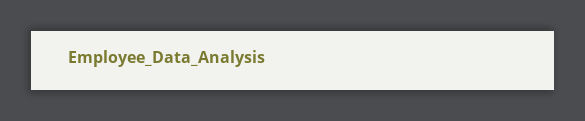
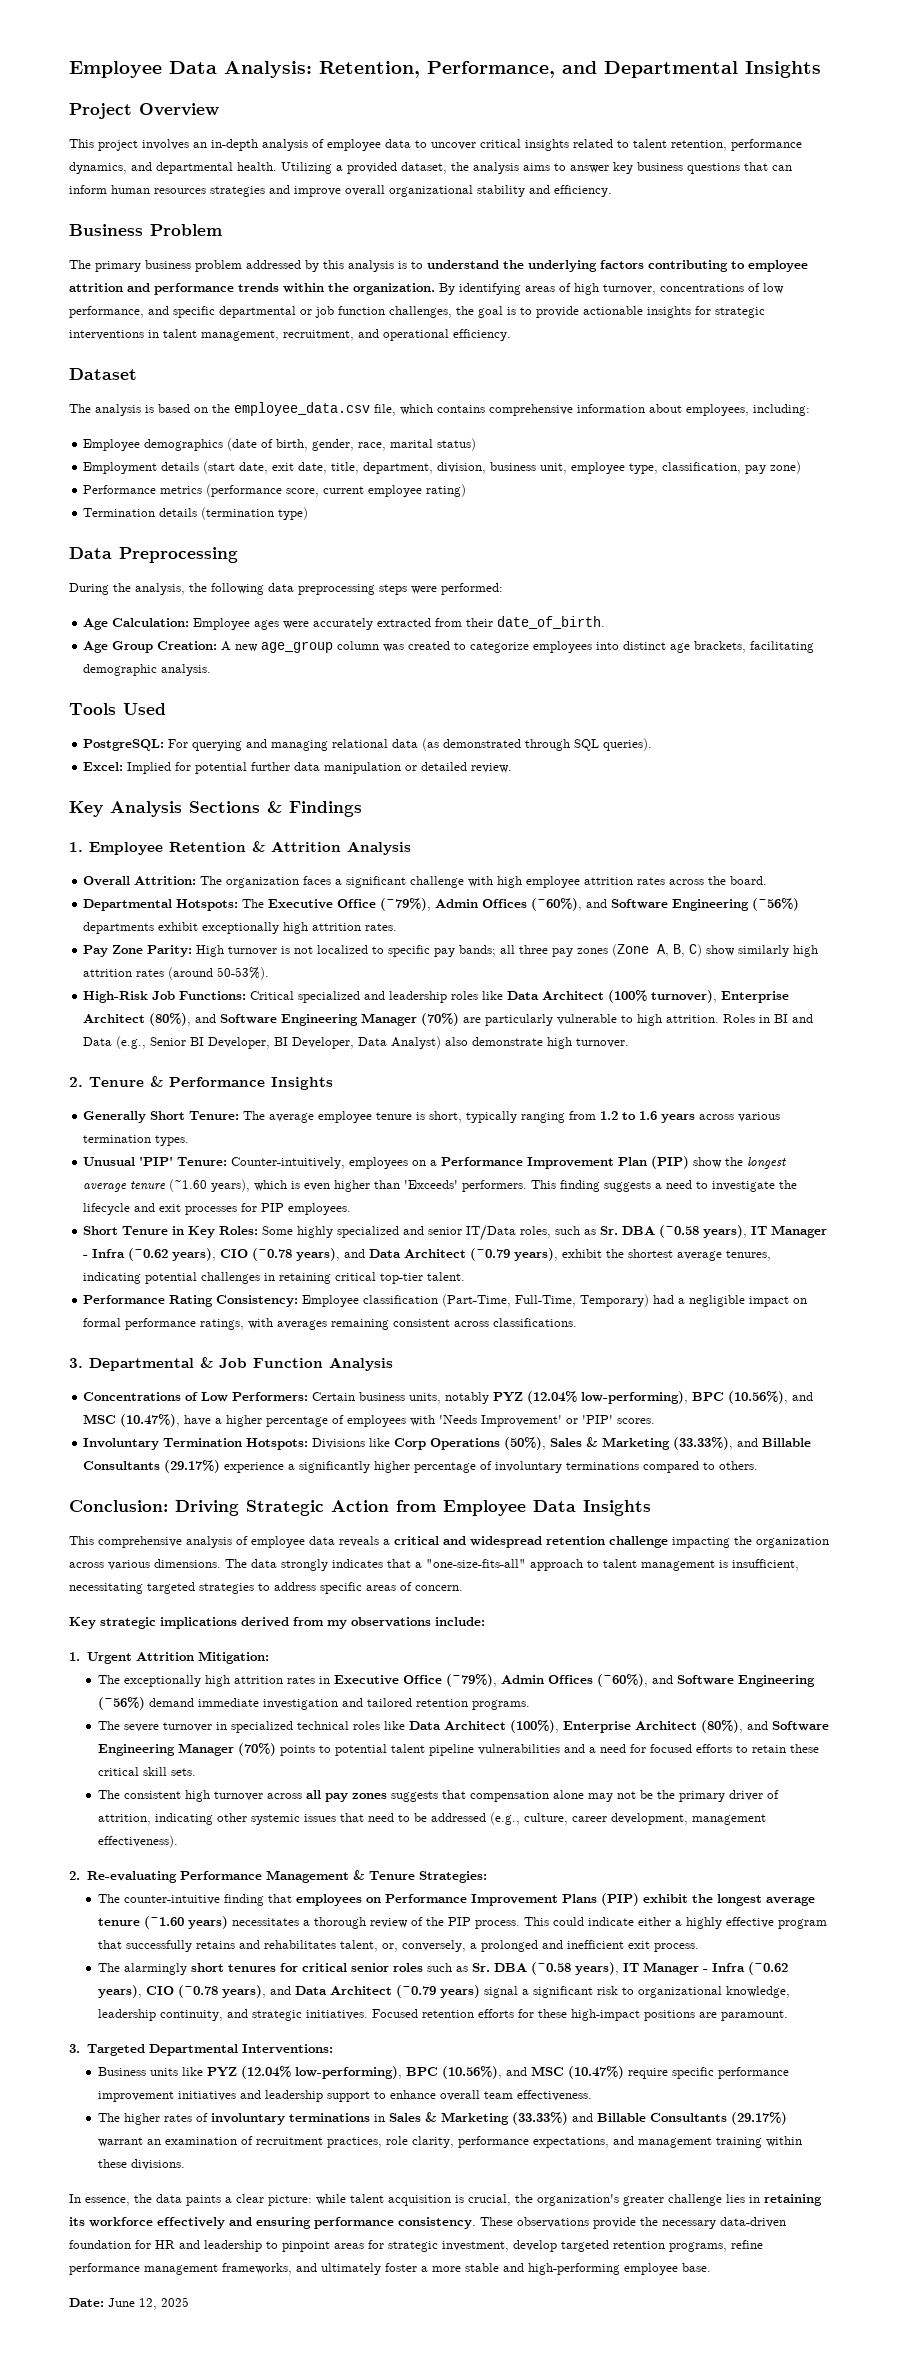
- Employee_Data_Analysis
+ Employee Data Analysis: Retention, Performance, and Departmental Insights
+ Project Overview
+ This project involves an in-depth analysis of employee data to uncover critical insights related to talent retention, performance dynamics, and departmental health. Utilizing a provided dataset, the analysis aims to answer key business questions that can inform human resources strategies and improve overall organizational stability and efficiency.
+ Business Problem
+ The primary business problem addressed by this analysis is to understand the underlying factors contributing to employee attrition and performance trends within the organization. By identifying areas of high turnover, concentrations of low performance, and specific departmental or job function challenges, the goal is to provide actionable insights for strategic interventions in talent management, recruitment, and operational efficiency.
+ Dataset
+ The analysis is based on the employee_data.csv file, which contains comprehensive information about employees, including:
+ Employee demographics (date of birth, gender, race, marital status)
+ Employment details (start date, exit date, title, department, division, business unit, employee type, classification, pay zone)
+ Performance metrics (performance score, current employee rating)
+ Termination details (termination type)
+ Data Preprocessing
+ During the analysis, the following data preprocessing steps were performed:
+ Age Calculation: Employee ages were accurately extracted from their date_of_birth.
+ Age Group Creation: A new age_group column was created to categorize employees into distinct age brackets, facilitating demographic analysis.
+ Tools Used
+ PostgreSQL: For querying and managing relational data (as demonstrated through SQL queries).
+ Excel: Implied for potential further data manipulation or detailed review.
+ Key Analysis Sections & Findings
+ 1. Employee Retention & Attrition Analysis
+ Overall Attrition: The organization faces a significant challenge with high employee attrition rates across the board.
+ Departmental Hotspots: The Executive Office (~79%), Admin Offices (~60%), and Software Engineering (~56%) departments exhibit exceptionally high attrition rates.
+ Pay Zone Parity: High turnover is not localized to specific pay bands; all three pay zones (Zone A, B, C) show similarly high attrition rates (around 50-53%).
+ High-Risk Job Functions: Critical specialized and leadership roles like Data Architect (100% turnover), Enterprise Architect (80%), and Software Engineering Manager (70%) are particularly vulnerable to high attrition. Roles in BI and Data (e.g., Senior BI Developer, BI Developer, Data Analyst) also demonstrate high turnover.
+ 2. Tenure & Performance Insights
+ Generally Short Tenure: The average employee tenure is short, typically ranging from 1.2 to 1.6 years across various termination types.
+ Unusual 'PIP' Tenure: Counter-intuitively, employees on a Performance Improvement Plan (PIP) show the longest average tenure (~1.60 years), which is even higher than 'Exceeds' performers. This finding suggests a need to investigate the lifecycle and exit processes for PIP employees.
+ Short Tenure in Key Roles: Some highly specialized and senior IT/Data roles, such as Sr. DBA (~0.58 years), IT Manager - Infra (~0.62 years), CIO (~0.78 years), and Data Architect (~0.79 years), exhibit the shortest average tenures, indicating potential challenges in retaining critical top-tier talent.
+ Performance Rating Consistency: Employee classification (Part-Time, Full-Time, Temporary) had a negligible impact on formal performance ratings, with averages remaining consistent across classifications.
+ 3. Departmental & Job Function Analysis
+ Concentrations of Low Performers: Certain business units, notably PYZ (12.04% low-performing), BPC (10.56%), and MSC (10.47%), have a higher percentage of employees with 'Needs Improvement' or 'PIP' scores.
+ Involuntary Termination Hotspots: Divisions like Corp Operations (50%), Sales & Marketing (33.33%), and Billable Consultants (29.17%) experience a significantly higher percentage of involuntary terminations compared to others.
+ Conclusion: Driving Strategic Action from Employee Data Insights
+ This comprehensive analysis of employee data reveals a critical and widespread retention challenge impacting the organization across various dimensions. The data strongly indicates that a "one-size-fits-all" approach to talent management is insufficient, necessitating targeted strategies to address specific areas of concern.
+ Key strategic implications derived from my observations include:
+ 1. Urgent Attrition Mitigation:
+ The exceptionally high attrition rates in Executive Office (~79%), Admin Offices (~60%), and Software Engineering (~56%) demand immediate investigation and tailored retention programs.
+ The severe turnover in specialized technical roles like Data Architect (100%), Enterprise Architect (80%), and Software Engineering Manager (70%) points to potential talent pipeline vulnerabilities and a need for focused efforts to retain these critical skill sets.
+ The consistent high turnover across all pay zones suggests that compensation alone may not be the primary driver of attrition, indicating other systemic issues that need to be addressed (e.g., culture, career development, management effectiveness).
+ 2. Re-evaluating Performance Management & Tenure Strategies:
+ The counter-intuitive finding that employees on Performance Improvement Plans (PIP) exhibit the longest average tenure (~1.60 years) necessitates a thorough review of the PIP process. This could indicate either a highly effective program that successfully retains and rehabilitates talent, or, conversely, a prolonged and inefficient exit process.
+ The alarmingly short tenures for critical senior roles such as Sr. DBA (~0.58 years), IT Manager - Infra (~0.62 years), CIO (~0.78 years), and Data Architect (~0.79 years) signal a significant risk to organizational knowledge, leadership continuity, and strategic initiatives. Focused retention efforts for these high-impact positions are paramount.
+ 3. Targeted Departmental Interventions:
+ Business units like PYZ (12.04% low-performing), BPC (10.56%), and MSC (10.47%) require specific performance improvement initiatives and leadership support to enhance overall team effectiveness.
+ The higher rates of involuntary terminations in Sales & Marketing (33.33%) and Billable Consultants (29.17%) warrant an examination of recruitment practices, role clarity, performance expectations, and management training within these divisions.
+ In essence, the data paints a clear picture: while talent acquisition is crucial, the organization's greater challenge lies in retaining its workforce effectively and ensuring performance consistency. These observations provide the necessary data-driven foundation for HR and leadership to pinpoint areas for strategic investment, develop targeted retention programs, refine performance management frameworks, and ultimately foster a more stable and high-performing employee base.
+ Date: June 12, 2025

